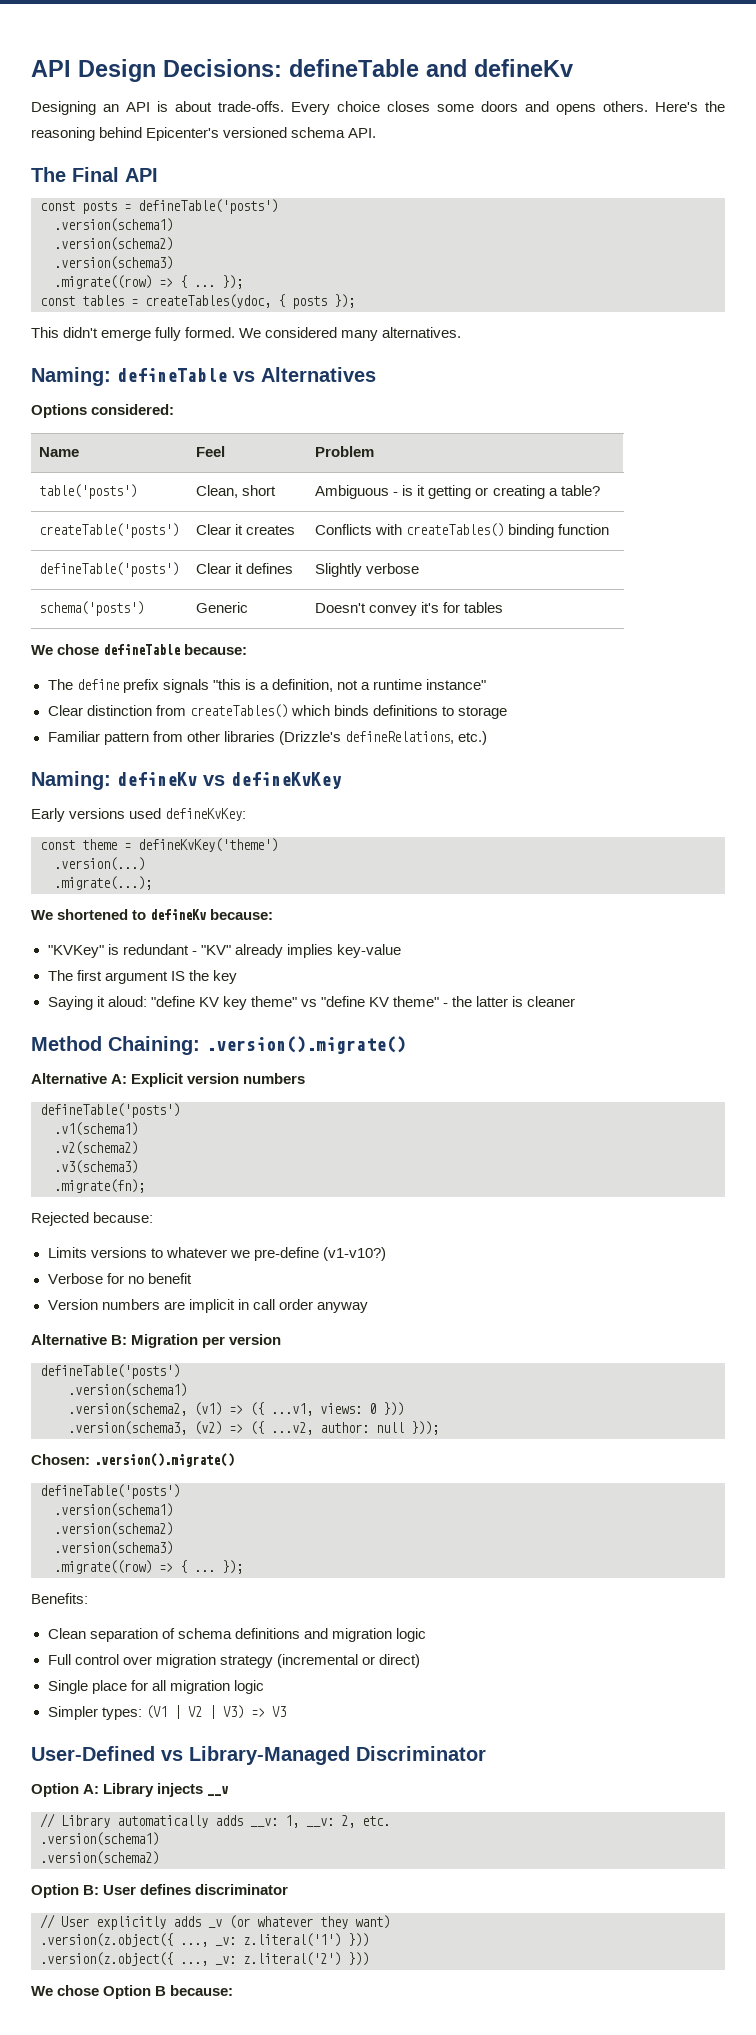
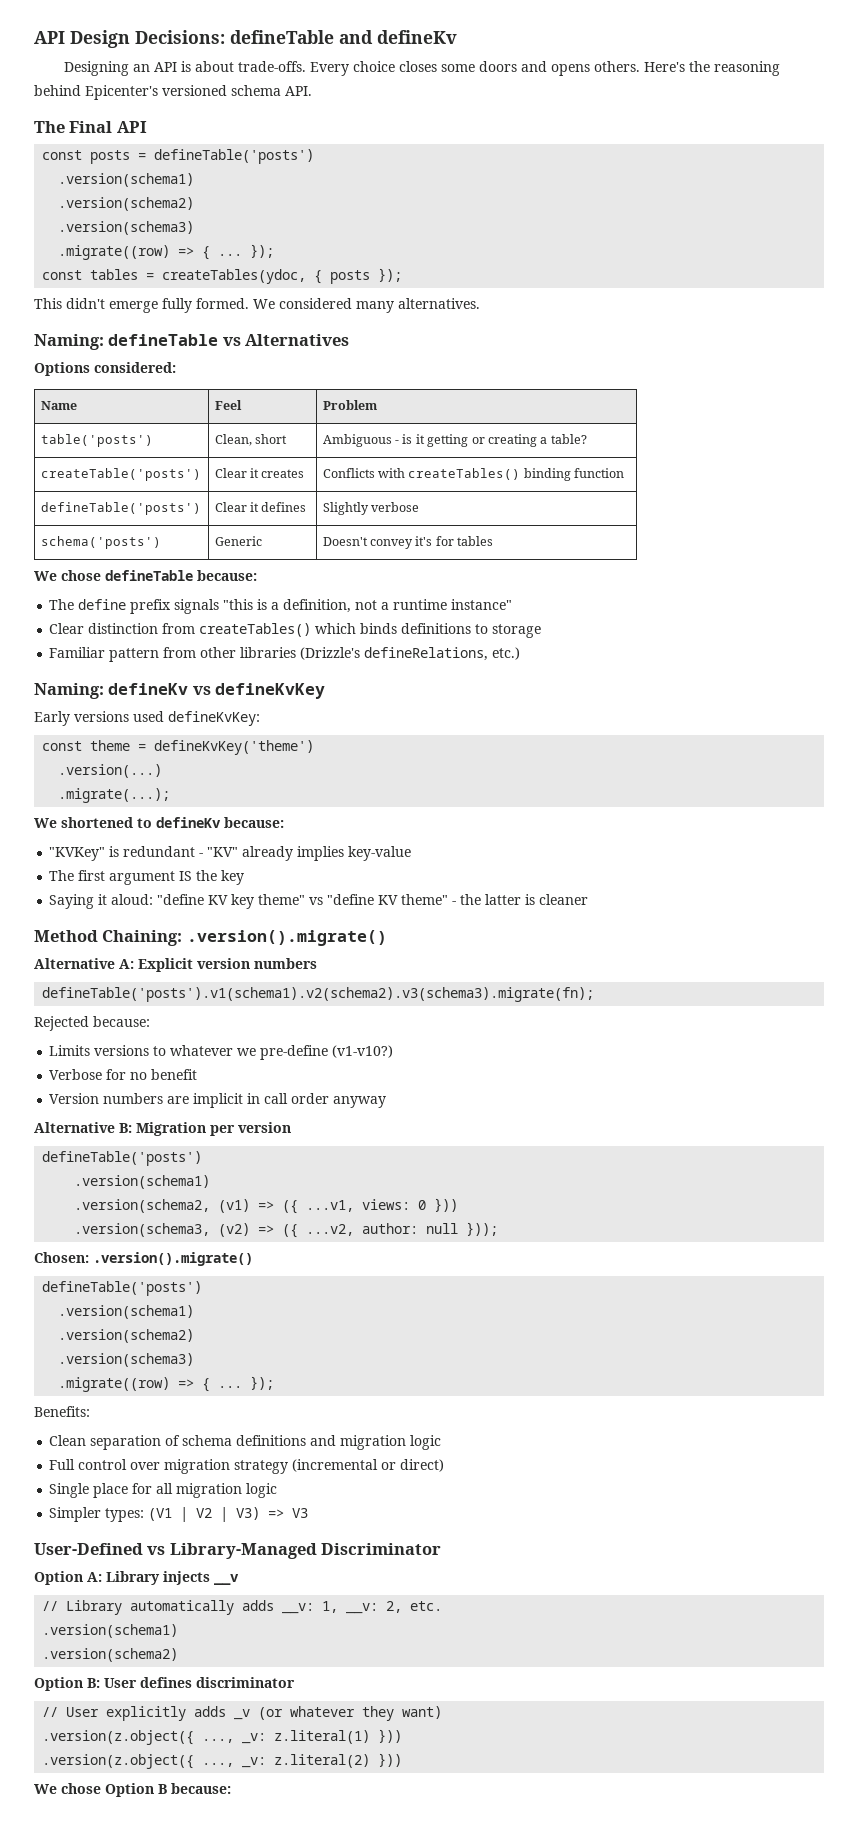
  Alternative A: Explicit version numbers
- defineTable('posts')
- .v1(schema1)
- .v2(schema2)
- .v3(schema3)
- .migrate(fn);
+ defineTable('posts').v1(schema1).v2(schema2).v3(schema3).migrate(fn);
- .version(z.object({ ..., _v: z.literal('1') }))
+ .version(z.object({ ..., _v: z.literal(1) }))
- .version(z.object({ ..., _v: z.literal('2') }))
+ .version(z.object({ ..., _v: z.literal(2) }))

